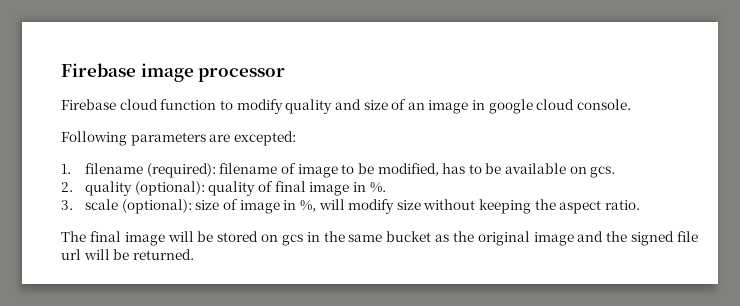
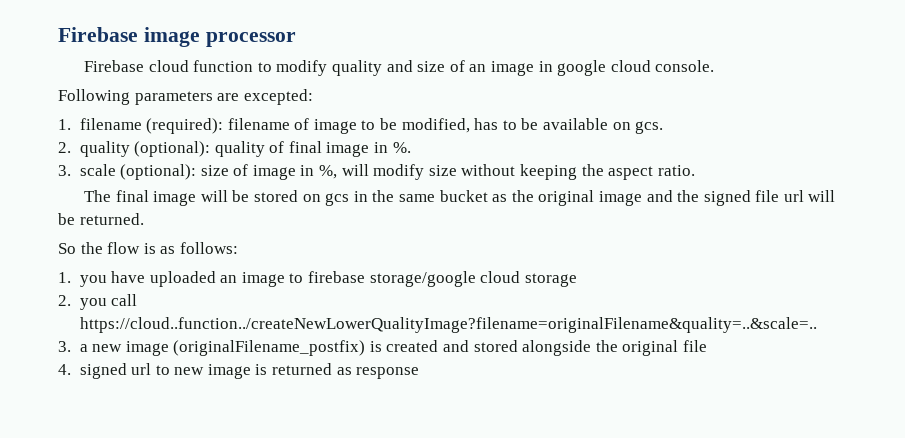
+ So the flow is as follows:
+ 1. you have uploaded an image to firebase storage/google cloud storage
+ 2. you call https://cloud..function../createNewLowerQualityImage?filename=originalFilename&quality=..&scale=..
+ 3. a new image (originalFilename_postfix) is created and stored alongside the original file
+ 4. signed url to new image is returned as response

